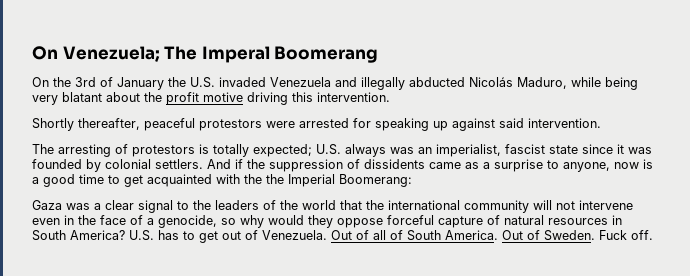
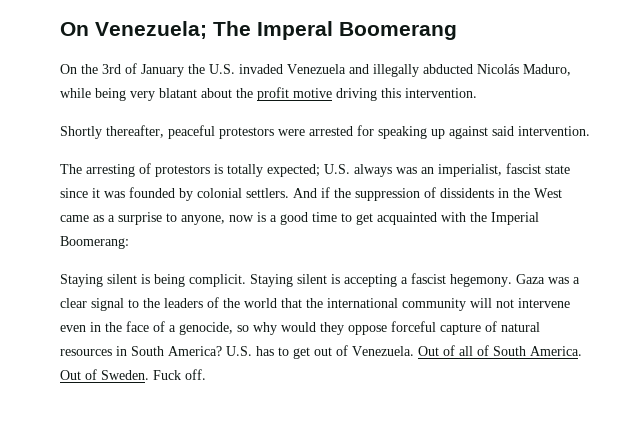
- And if the suppression of dissidents came as a surprise to anyone, now is a good time to get acquainted with the the Imperial Boomerang:
+ And if the suppression of dissidents in the West came as a surprise to anyone, now is a good time to get acquainted with the Imperial Boomerang:
+ Staying silent is being complicit. Staying silent is accepting a fascist hegemony.

